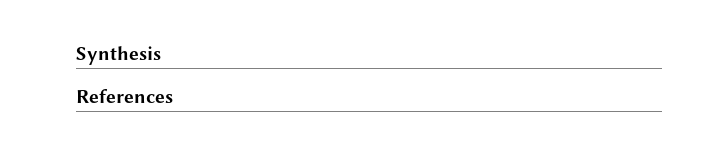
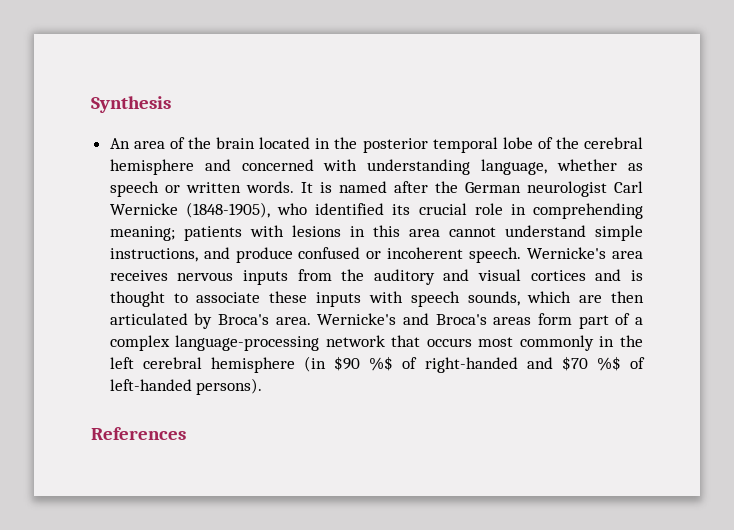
+ An area of the brain located in the posterior temporal lobe of the cerebral hemisphere and concerned with understanding language, whether as speech or written words. It is named after the German neurologist Carl Wernicke (1848-1905), who identified its crucial role in comprehending meaning; patients with lesions in this area cannot understand simple instructions, and produce confused or incoherent speech. Wernicke's area receives nervous inputs from the auditory and visual cortices and is thought to associate these inputs with speech sounds, which are then articulated by Broca's area. Wernicke's and Broca's areas form part of a complex language-processing network that occurs most commonly in the left cerebral hemisphere (in $90 %$ of right-handed and $70 %$ of left-handed persons).

